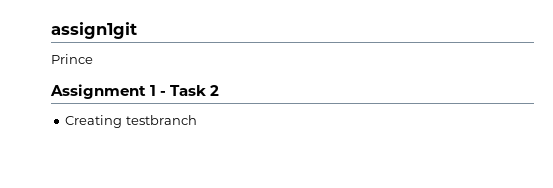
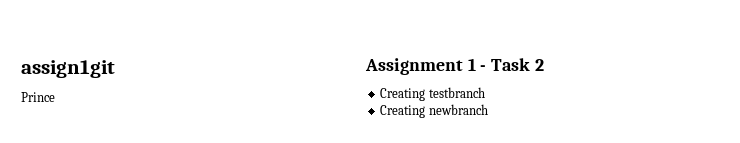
+ Creating newbranch

